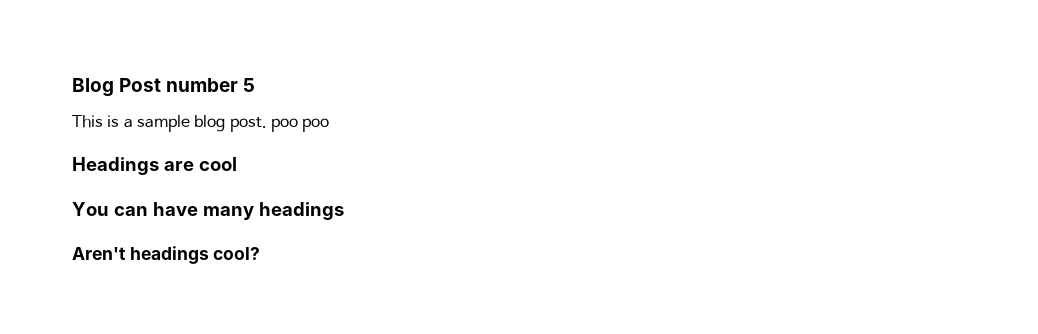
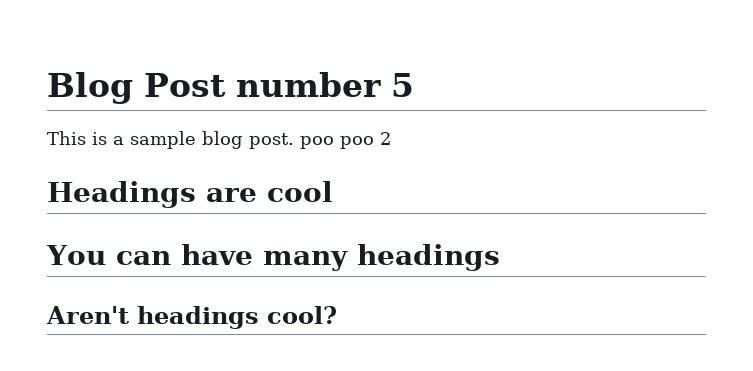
- This is a sample blog post. poo poo
+ This is a sample blog post. poo poo 2

